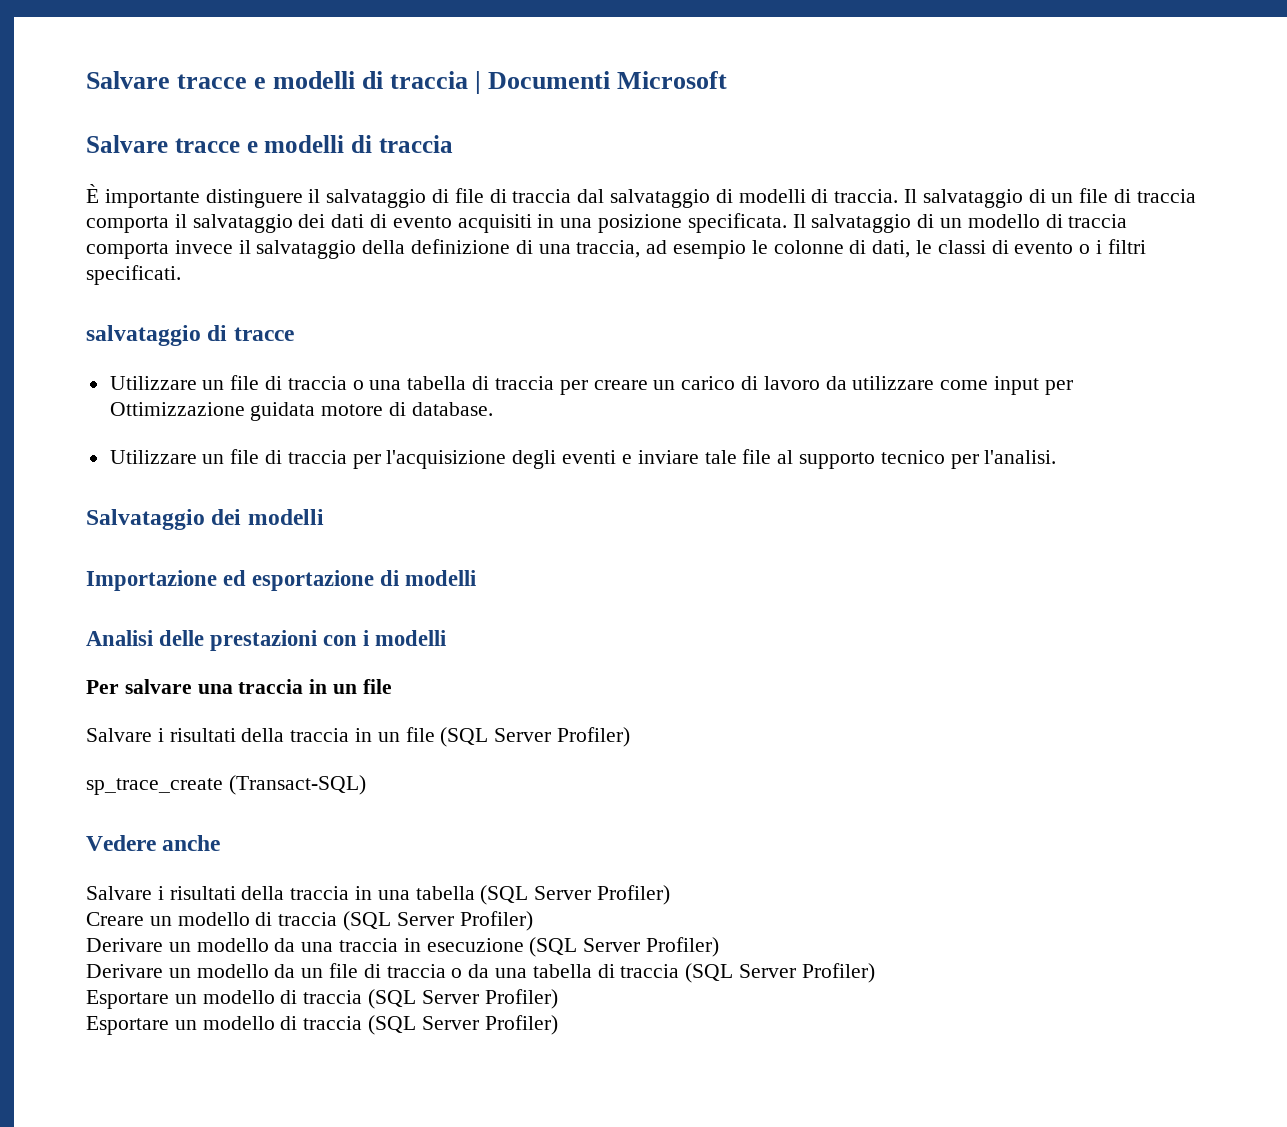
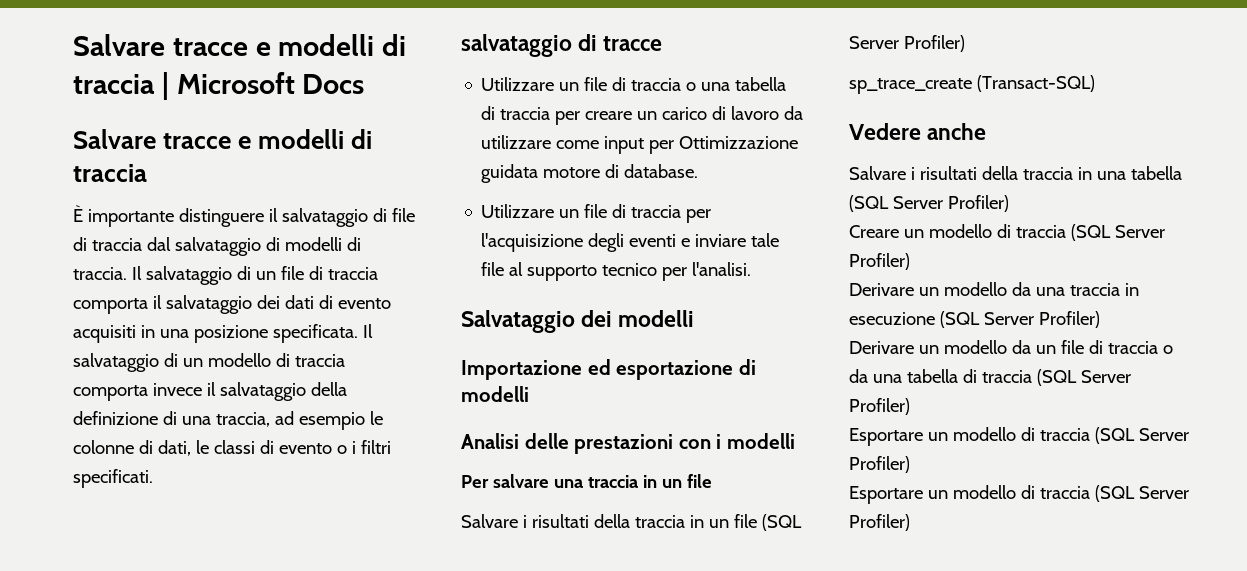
- Salvare tracce e modelli di traccia | Documenti Microsoft
+ Salvare tracce e modelli di traccia | Microsoft Docs

